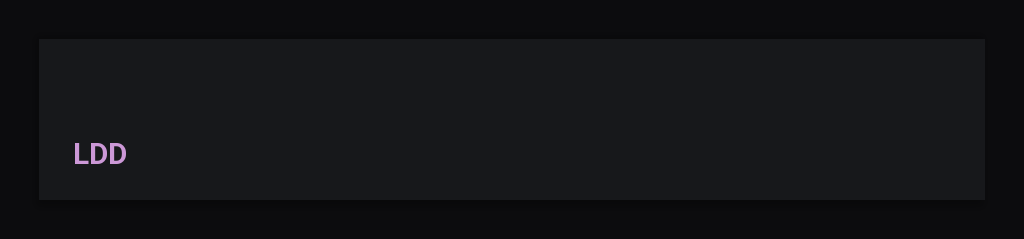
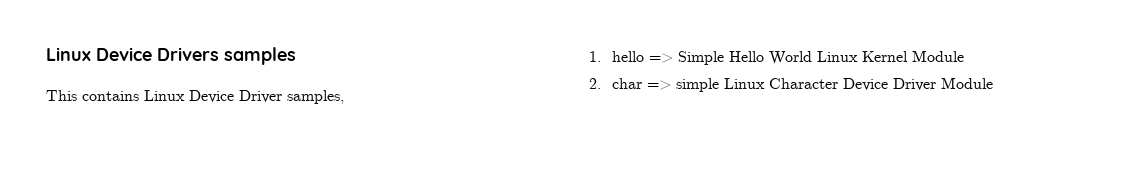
- LDD
+ Linux Device Drivers samples
+ This contains Linux Device Driver samples,
+ 1. hello => Simple Hello World Linux Kernel Module
+ 2. char => simple Linux Character Device Driver Module

